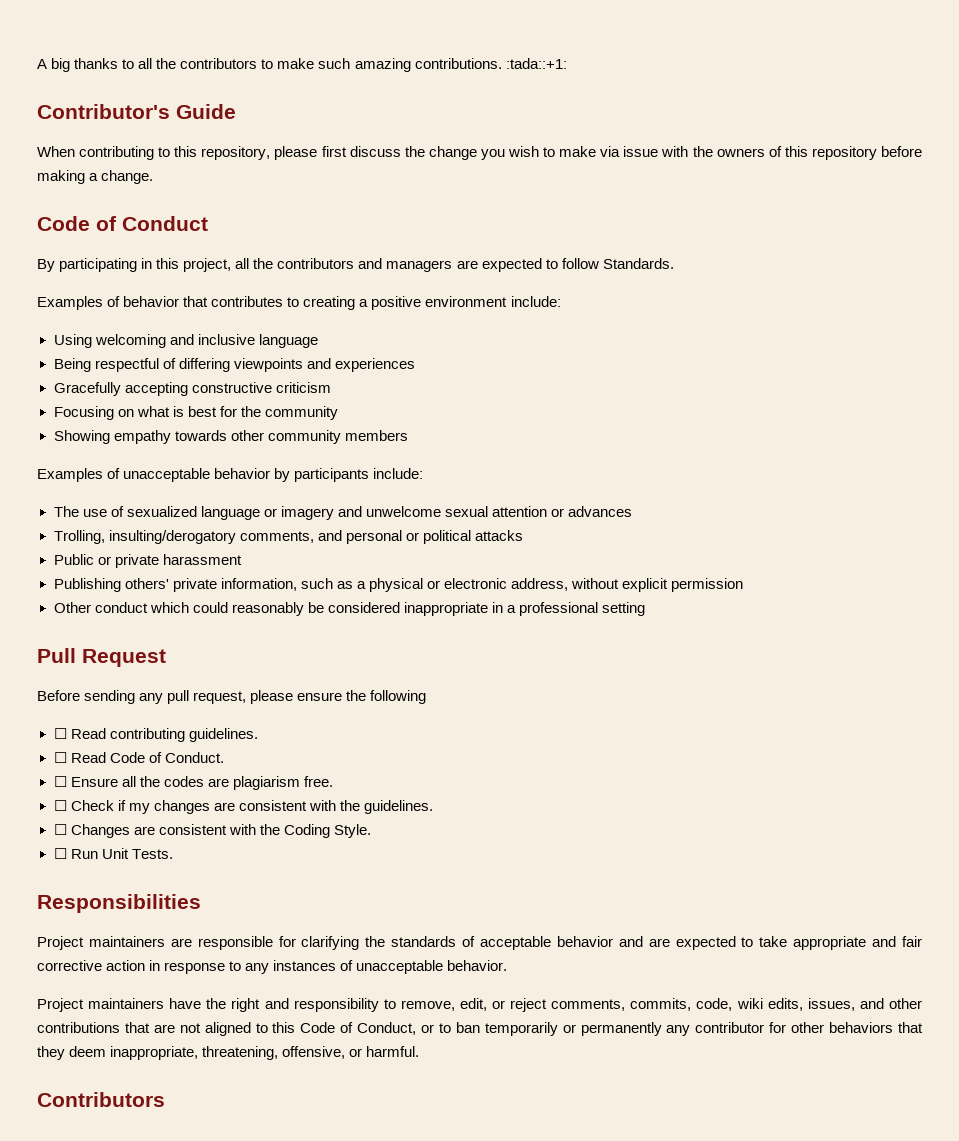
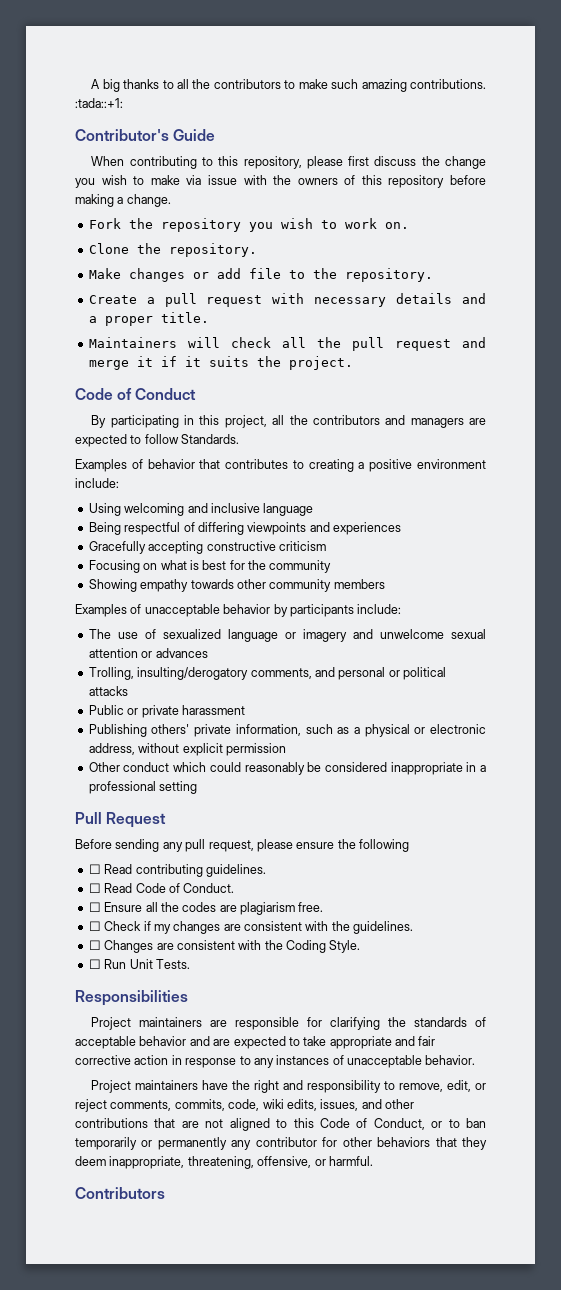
+ Fork the repository you wish to work on.
+ Clone the repository.
+ Make changes or add file to the repository.
+ Create a pull request with necessary details and a proper title.
+ Maintainers will check all the pull request and merge it if it suits the project.

